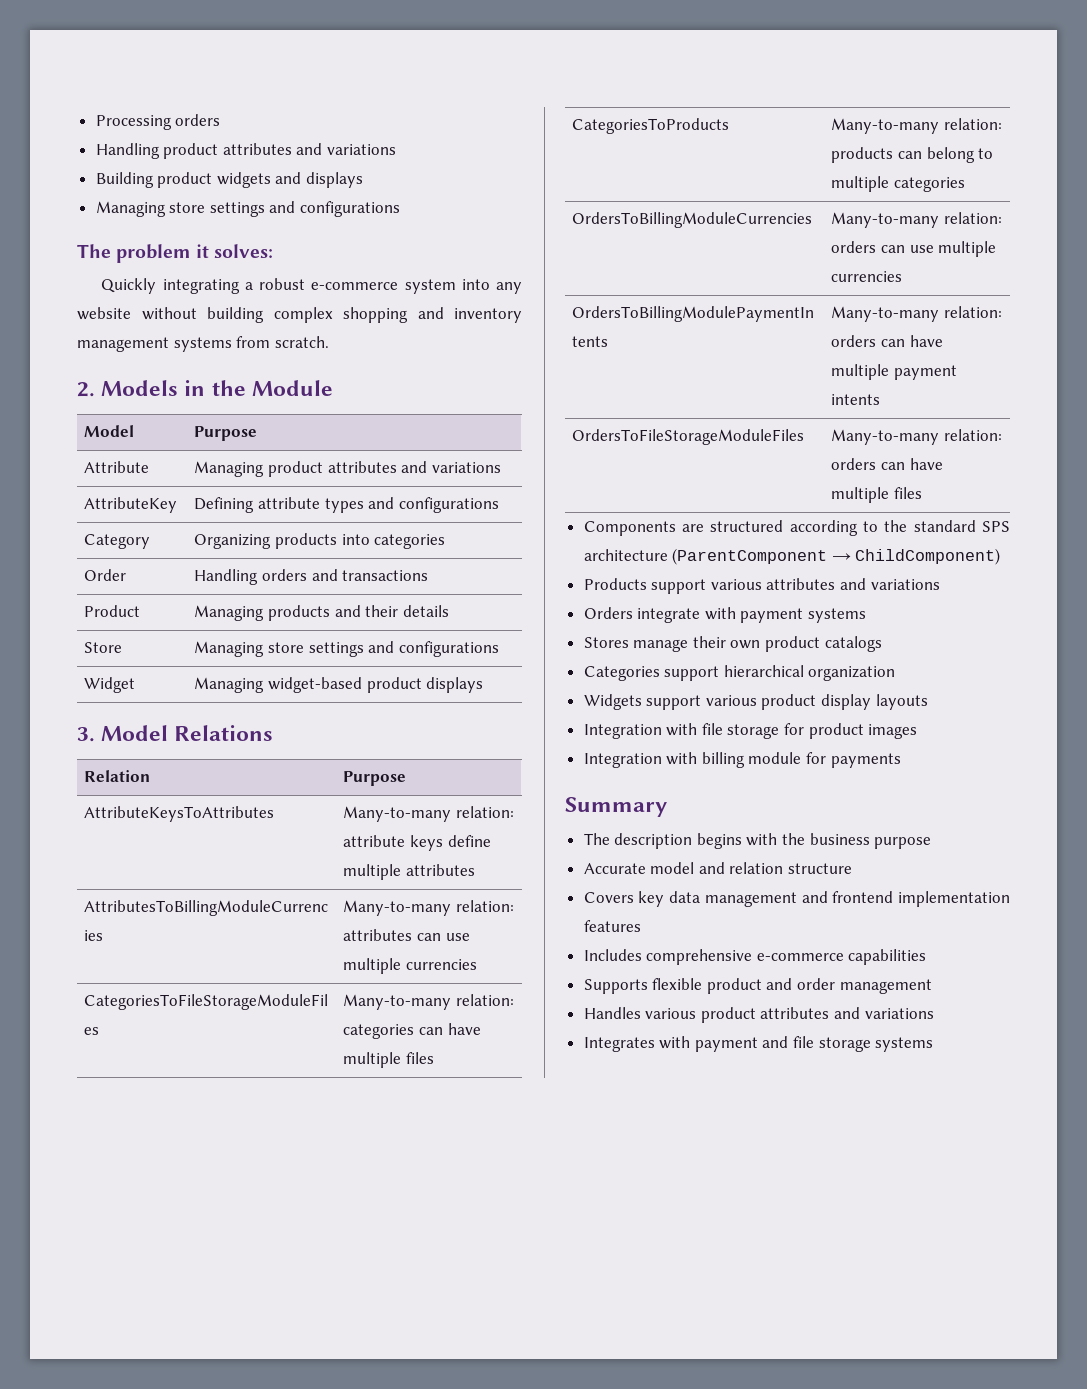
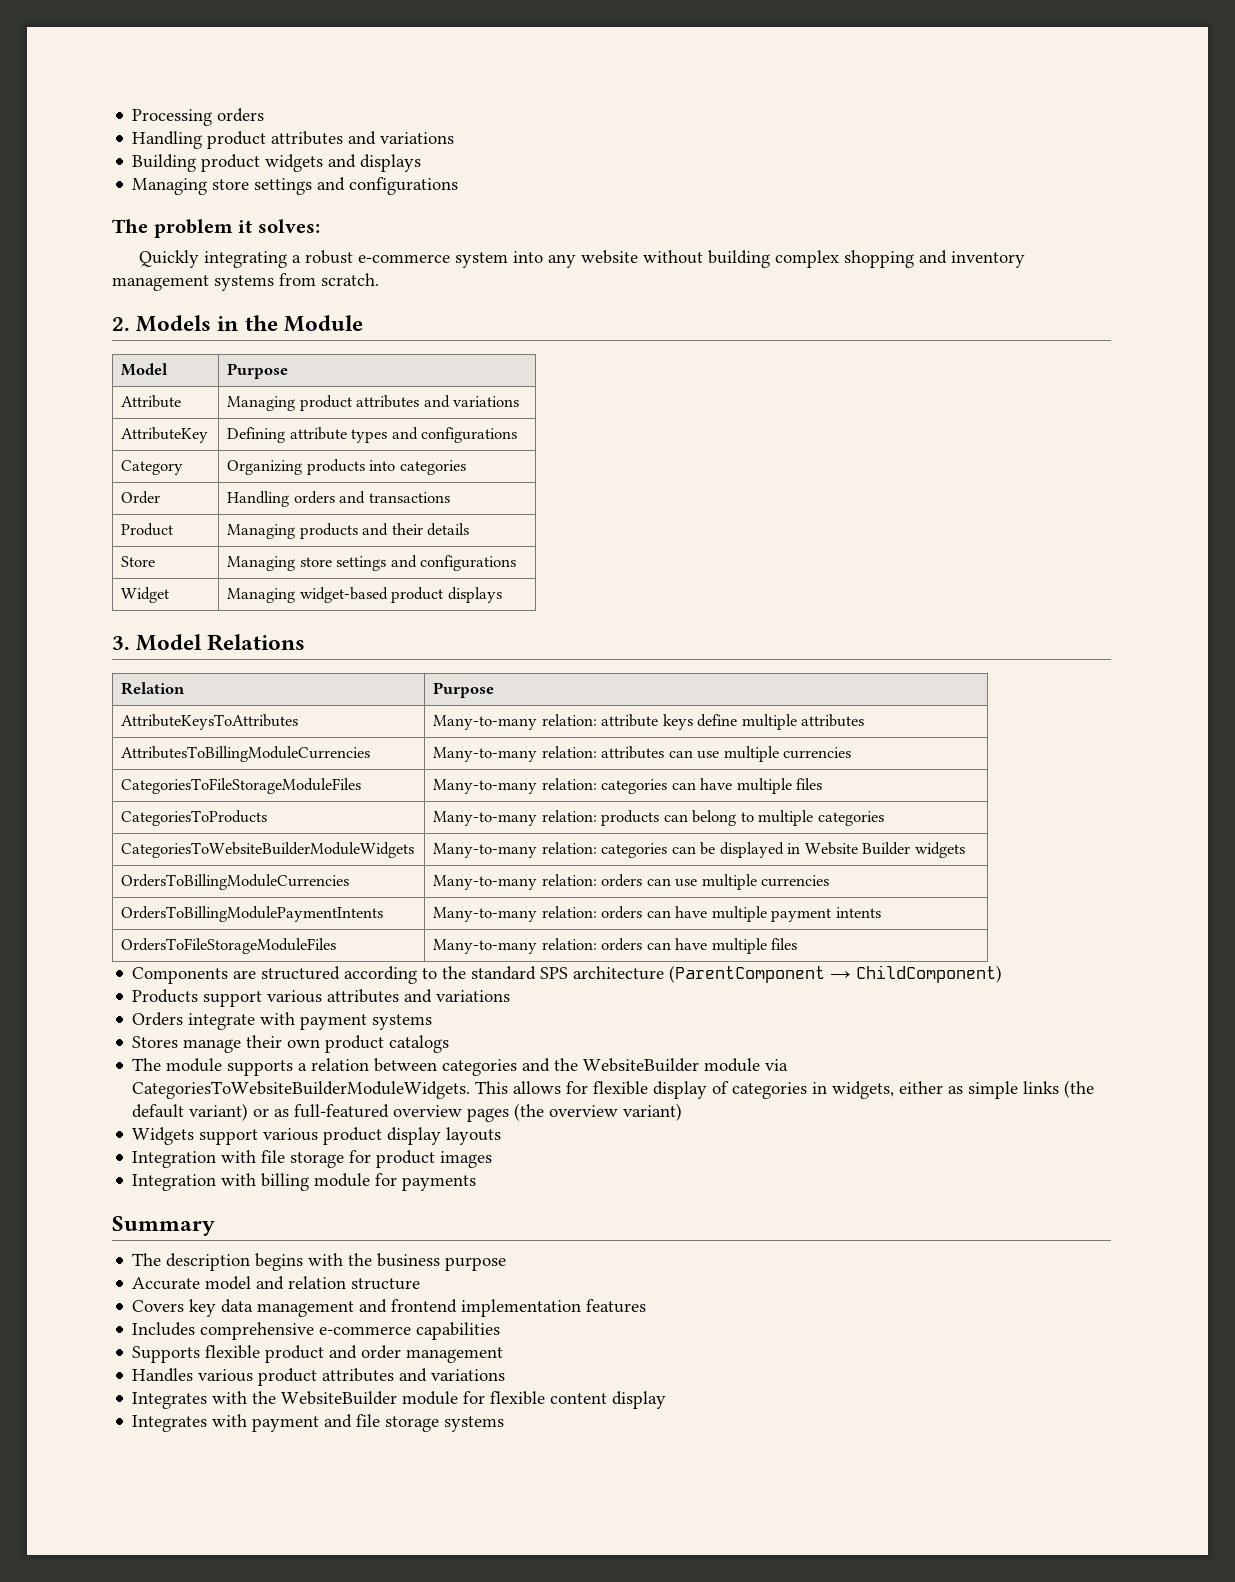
+ CategoriesToWebsiteBuilderModuleWidgets | Many-to-many relation: categories can be displayed in Website Builder widgets
- Categories support hierarchical organization
+ The module supports a relation between categories and the WebsiteBuilder module via CategoriesToWebsiteBuilderModuleWidgets. This allows for flexible display of categories in widgets, either as simple links (the default variant) or as full-featured overview pages (the overview variant)
+ Integrates with the WebsiteBuilder module for flexible content display

